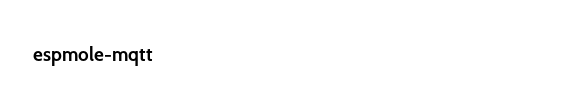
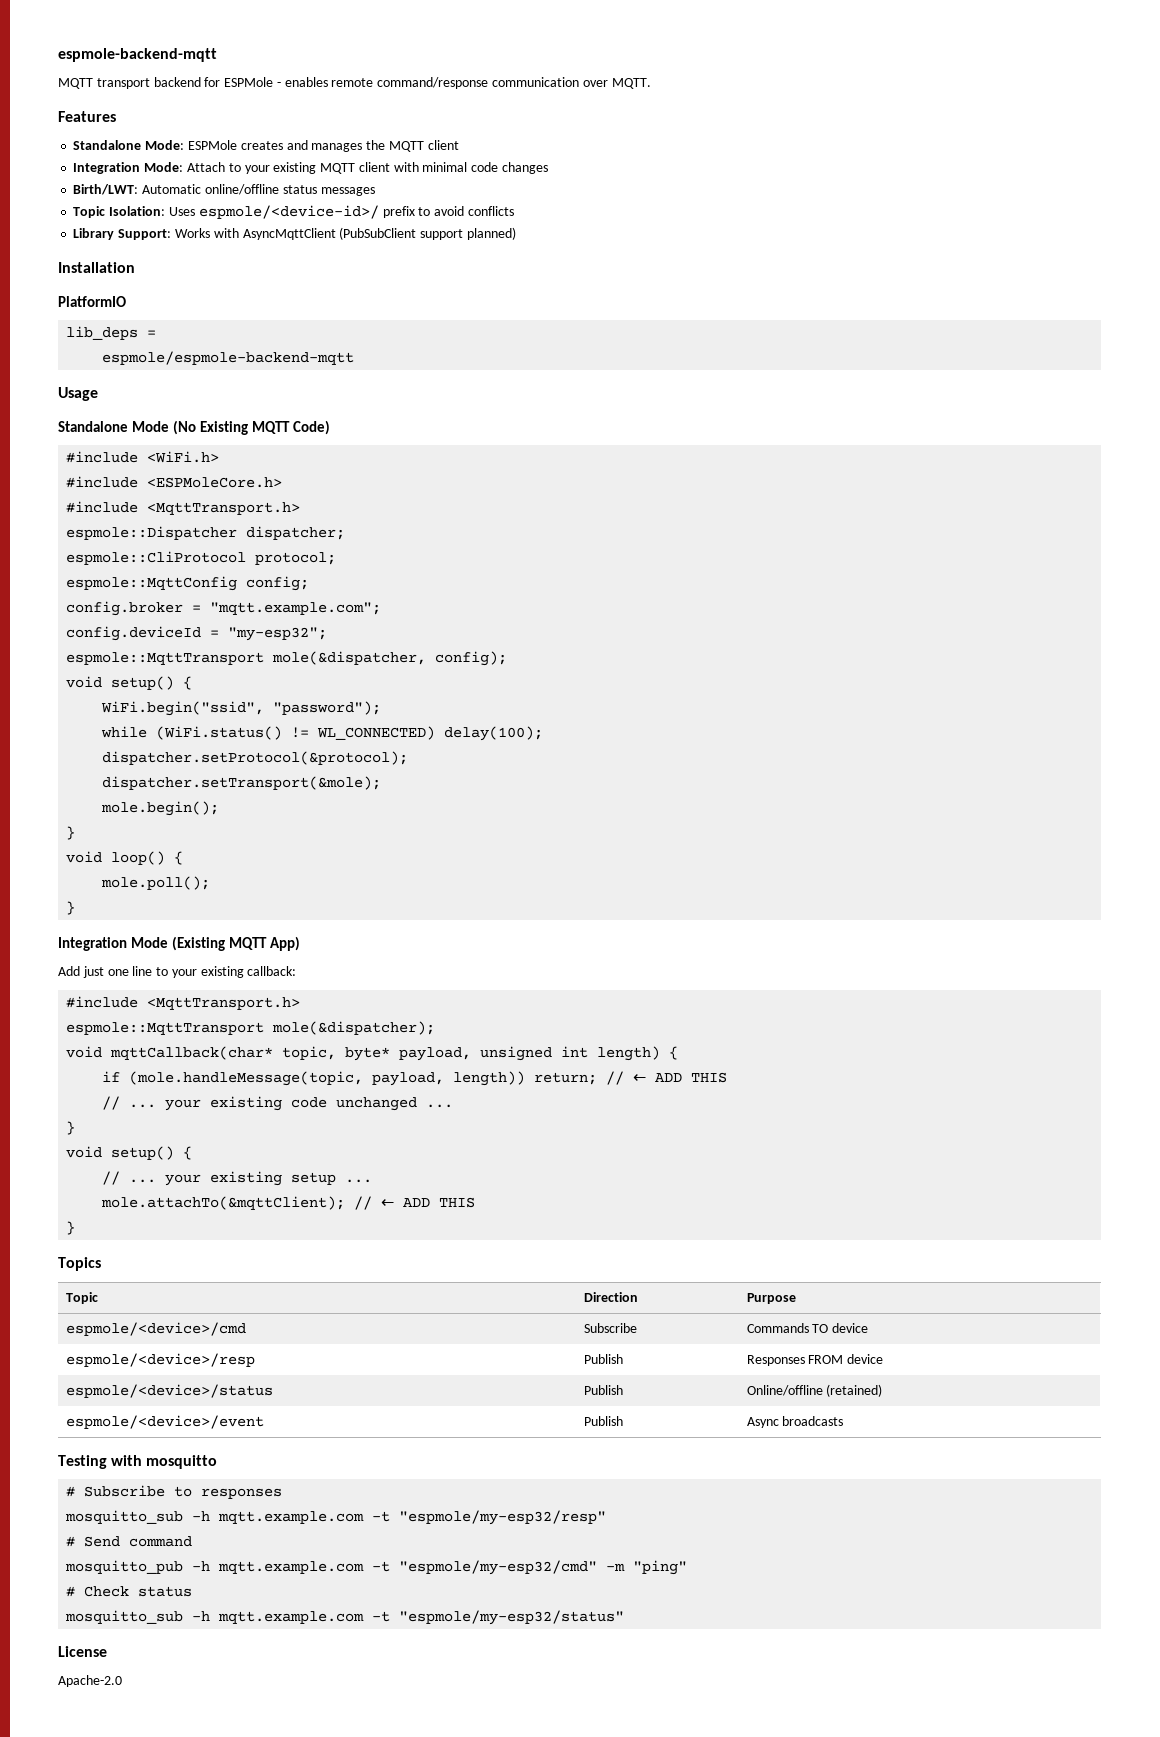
- espmole-mqtt
+ espmole-backend-mqtt
+ MQTT transport backend for ESPMole - enables remote command/response communication over MQTT.
+ Features
+ Standalone Mode: ESPMole creates and manages the MQTT client
+ Integration Mode: Attach to your existing MQTT client with minimal code changes
+ Birth/LWT: Automatic online/offline status messages
+ Topic Isolation: Uses espmole/<device-id>/ prefix to avoid conflicts
+ Library Support: Works with AsyncMqttClient (PubSubClient support planned)
+ Installation
+ PlatformIO
+ lib_deps =
+ espmole/espmole-backend-mqtt
+ Usage
+ Standalone Mode (No Existing MQTT Code)
+ #include <WiFi.h>
+ #include <ESPMoleCore.h>
+ #include <MqttTransport.h>
+ espmole::Dispatcher dispatcher;
+ espmole::CliProtocol protocol;
+ espmole::MqttConfig config;
+ config.broker = "mqtt.example.com";
+ config.deviceId = "my-esp32";
+ espmole::MqttTransport mole(&dispatcher, config);
+ void setup() {
+ WiFi.begin("ssid", "password");
+ while (WiFi.status() != WL_CONNECTED) delay(100);
+ dispatcher.setProtocol(&protocol);
+ dispatcher.setTransport(&mole);
+ mole.begin();
+ }
+ void loop() {
+ mole.poll();
+ }
+ Integration Mode (Existing MQTT App)
+ Add just one line to your existing callback:
+ #include <MqttTransport.h>
+ espmole::MqttTransport mole(&dispatcher);
+ void mqttCallback(char* topic, byte* payload, unsigned int length) {
+ if (mole.handleMessage(topic, payload, length)) return; // ← ADD THIS
+ // ... your existing code unchanged ...
+ }
+ void setup() {
+ // ... your existing setup ...
+ mole.attachTo(&mqttClient); // ← ADD THIS
+ }
+ Topics
+ Topic | Direction | Purpose
+ espmole/<device>/cmd | Subscribe | Commands TO device
+ espmole/<device>/resp | Publish | Responses FROM device
+ espmole/<device>/status | Publish | Online/offline (retained)
+ espmole/<device>/event | Publish | Async broadcasts
+ Testing with mosquitto
+ # Subscribe to responses
+ mosquitto_sub -h mqtt.example.com -t "espmole/my-esp32/resp"
+ # Send command
+ mosquitto_pub -h mqtt.example.com -t "espmole/my-esp32/cmd" -m "ping"
+ # Check status
+ mosquitto_sub -h mqtt.example.com -t "espmole/my-esp32/status"
+ License
+ Apache-2.0

